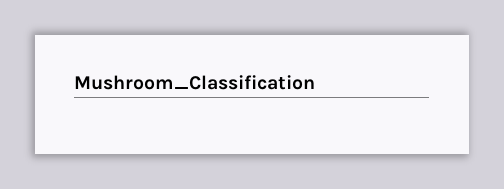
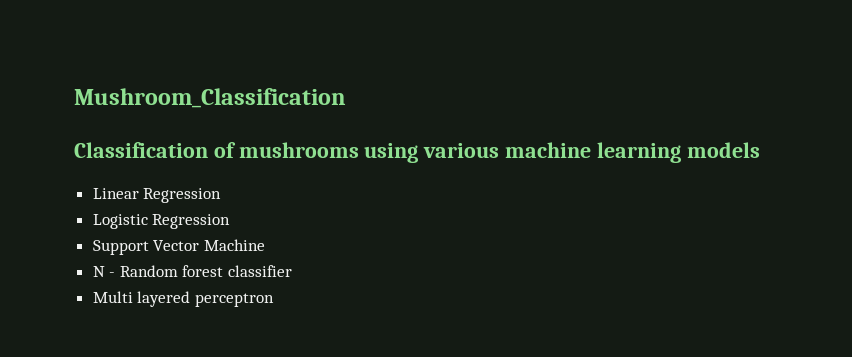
+ Classification of mushrooms using various machine learning models
+ Linear Regression
+ Logistic Regression
+ Support Vector Machine
+ N - Random forest classifier
+ Multi layered perceptron

